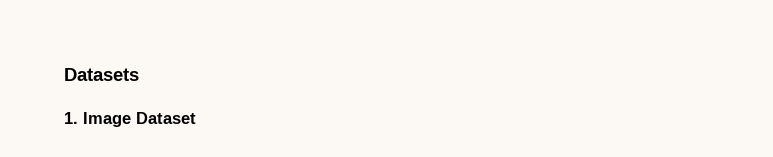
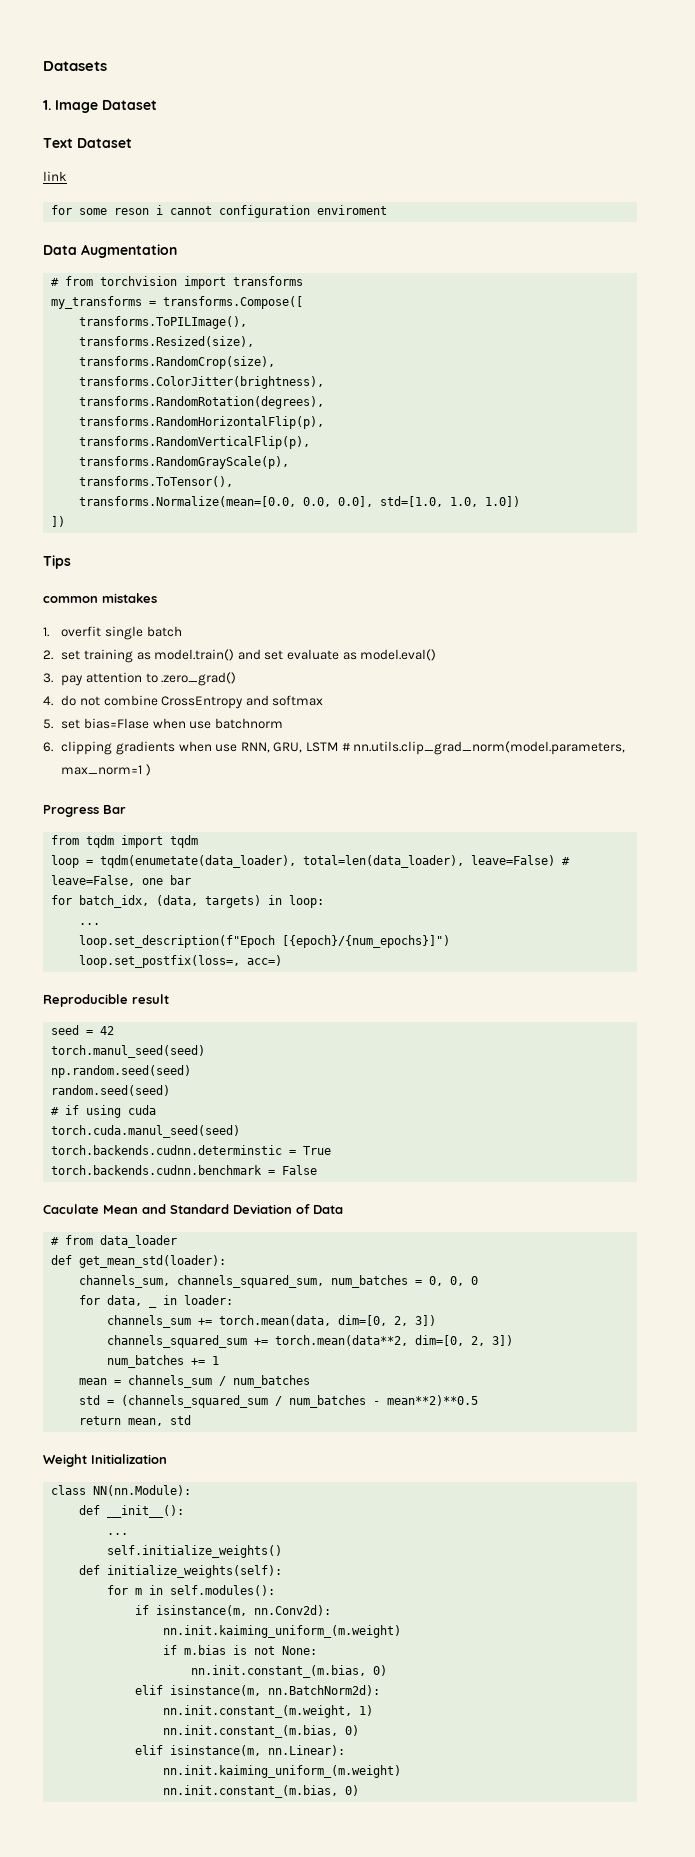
+ Text Dataset
+ link
+ for some reson i cannot configuration enviroment
+ Data Augmentation
+ # from torchvision import transforms
+ my_transforms = transforms.Compose([
+ transforms.ToPILImage(),
+ transforms.Resized(size),
+ transforms.RandomCrop(size),
+ transforms.ColorJitter(brightness),
+ transforms.RandomRotation(degrees),
+ transforms.RandomHorizontalFlip(p),
+ transforms.RandomVerticalFlip(p),
+ transforms.RandomGrayScale(p),
+ transforms.ToTensor(),
+ transforms.Normalize(mean=[0.0, 0.0, 0.0], std=[1.0, 1.0, 1.0])
+ ])
+ Tips
+ common mistakes
+ 1. overfit single batch
+ 2. set training as model.train() and set evaluate as model.eval()
+ 3. pay attention to .zero_grad()
+ 4. do not combine CrossEntropy and softmax
+ 5. set bias=Flase when use batchnorm
+ 6. clipping gradients when use RNN, GRU, LSTM # nn.utils.clip_grad_norm(model.parameters, max_norm=1 )
+ Progress Bar
+ from tqdm import tqdm
+ loop = tqdm(enumetate(data_loader), total=len(data_loader), leave=False) # leave=False, one bar
+ for batch_idx, (data, targets) in loop:
+ ...
+ loop.set_description(f"Epoch [{epoch}/{num_epochs}]")
+ loop.set_postfix(loss=, acc=)
+ Reproducible result
+ seed = 42
+ torch.manul_seed(seed)
+ np.random.seed(seed)
+ random.seed(seed)
+ # if using cuda
+ torch.cuda.manul_seed(seed)
+ torch.backends.cudnn.determinstic = True
+ torch.backends.cudnn.benchmark = False
+ Caculate Mean and Standard Deviation of Data
+ # from data_loader
+ def get_mean_std(loader):
+ channels_sum, channels_squared_sum, num_batches = 0, 0, 0
+ for data, _ in loader:
+ channels_sum += torch.mean(data, dim=[0, 2, 3])
+ channels_squared_sum += torch.mean(data**2, dim=[0, 2, 3])
+ num_batches += 1
+ mean = channels_sum / num_batches
+ std = (channels_squared_sum / num_batches - mean**2)**0.5
+ return mean, std
+ Weight Initialization
+ class NN(nn.Module):
+ def __init__():
+ ...
+ self.initialize_weights()
+ def initialize_weights(self):
+ for m in self.modules():
+ if isinstance(m, nn.Conv2d):
+ nn.init.kaiming_uniform_(m.weight)
+ if m.bias is not None:
+ nn.init.constant_(m.bias, 0)
+ elif isinstance(m, nn.BatchNorm2d):
+ nn.init.constant_(m.weight, 1)
+ nn.init.constant_(m.bias, 0)
+ elif isinstance(m, nn.Linear):
+ nn.init.kaiming_uniform_(m.weight)
+ nn.init.constant_(m.bias, 0)

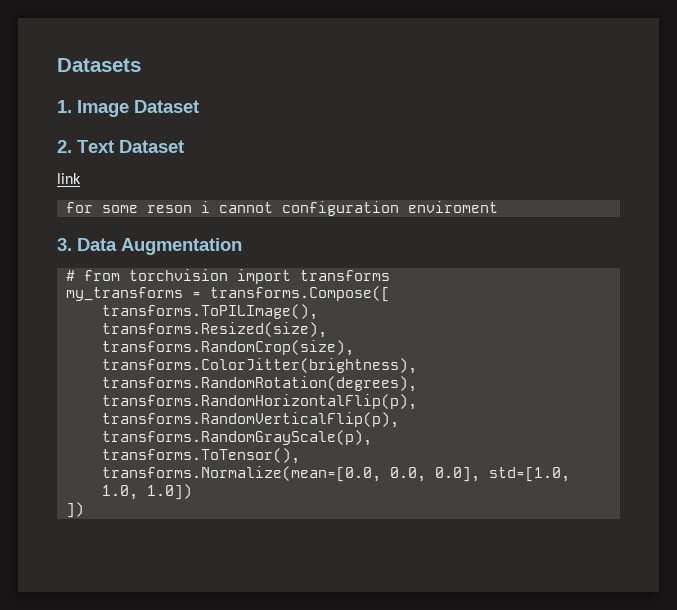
- Text Dataset
+ 2. Text Dataset
- Data Augmentation
+ 3. Data Augmentation
- Tips
- common mistakes
- 1. overfit single batch
- 2. set training as model.train() and set evaluate as model.eval()
- 3. pay attention to .zero_grad()
- 4. do not combine CrossEntropy and softmax
- 5. set bias=Flase when use batchnorm
- 6. clipping gradients when use RNN, GRU, LSTM # nn.utils.clip_grad_norm(model.parameters, max_norm=1 )
- Progress Bar
- from tqdm import tqdm
- loop = tqdm(enumetate(data_loader), total=len(data_loader), leave=False) # leave=False, one bar
- for batch_idx, (data, targets) in loop:
- ...
- loop.set_description(f"Epoch [{epoch}/{num_epochs}]")
- loop.set_postfix(loss=, acc=)
- Reproducible result
- seed = 42
- torch.manul_seed(seed)
- np.random.seed(seed)
- random.seed(seed)
- # if using cuda
- torch.cuda.manul_seed(seed)
- torch.backends.cudnn.determinstic = True
- torch.backends.cudnn.benchmark = False
- Caculate Mean and Standard Deviation of Data
- # from data_loader
- def get_mean_std(loader):
- channels_sum, channels_squared_sum, num_batches = 0, 0, 0
- for data, _ in loader:
- channels_sum += torch.mean(data, dim=[0, 2, 3])
- channels_squared_sum += torch.mean(data**2, dim=[0, 2, 3])
- num_batches += 1
- mean = channels_sum / num_batches
- std = (channels_squared_sum / num_batches - mean**2)**0.5
- return mean, std
- Weight Initialization
- class NN(nn.Module):
- def __init__():
- ...
- self.initialize_weights()
- def initialize_weights(self):
- for m in self.modules():
- if isinstance(m, nn.Conv2d):
- nn.init.kaiming_uniform_(m.weight)
- if m.bias is not None:
- nn.init.constant_(m.bias, 0)
- elif isinstance(m, nn.BatchNorm2d):
- nn.init.constant_(m.weight, 1)
- nn.init.constant_(m.bias, 0)
- elif isinstance(m, nn.Linear):
- nn.init.kaiming_uniform_(m.weight)
- nn.init.constant_(m.bias, 0)

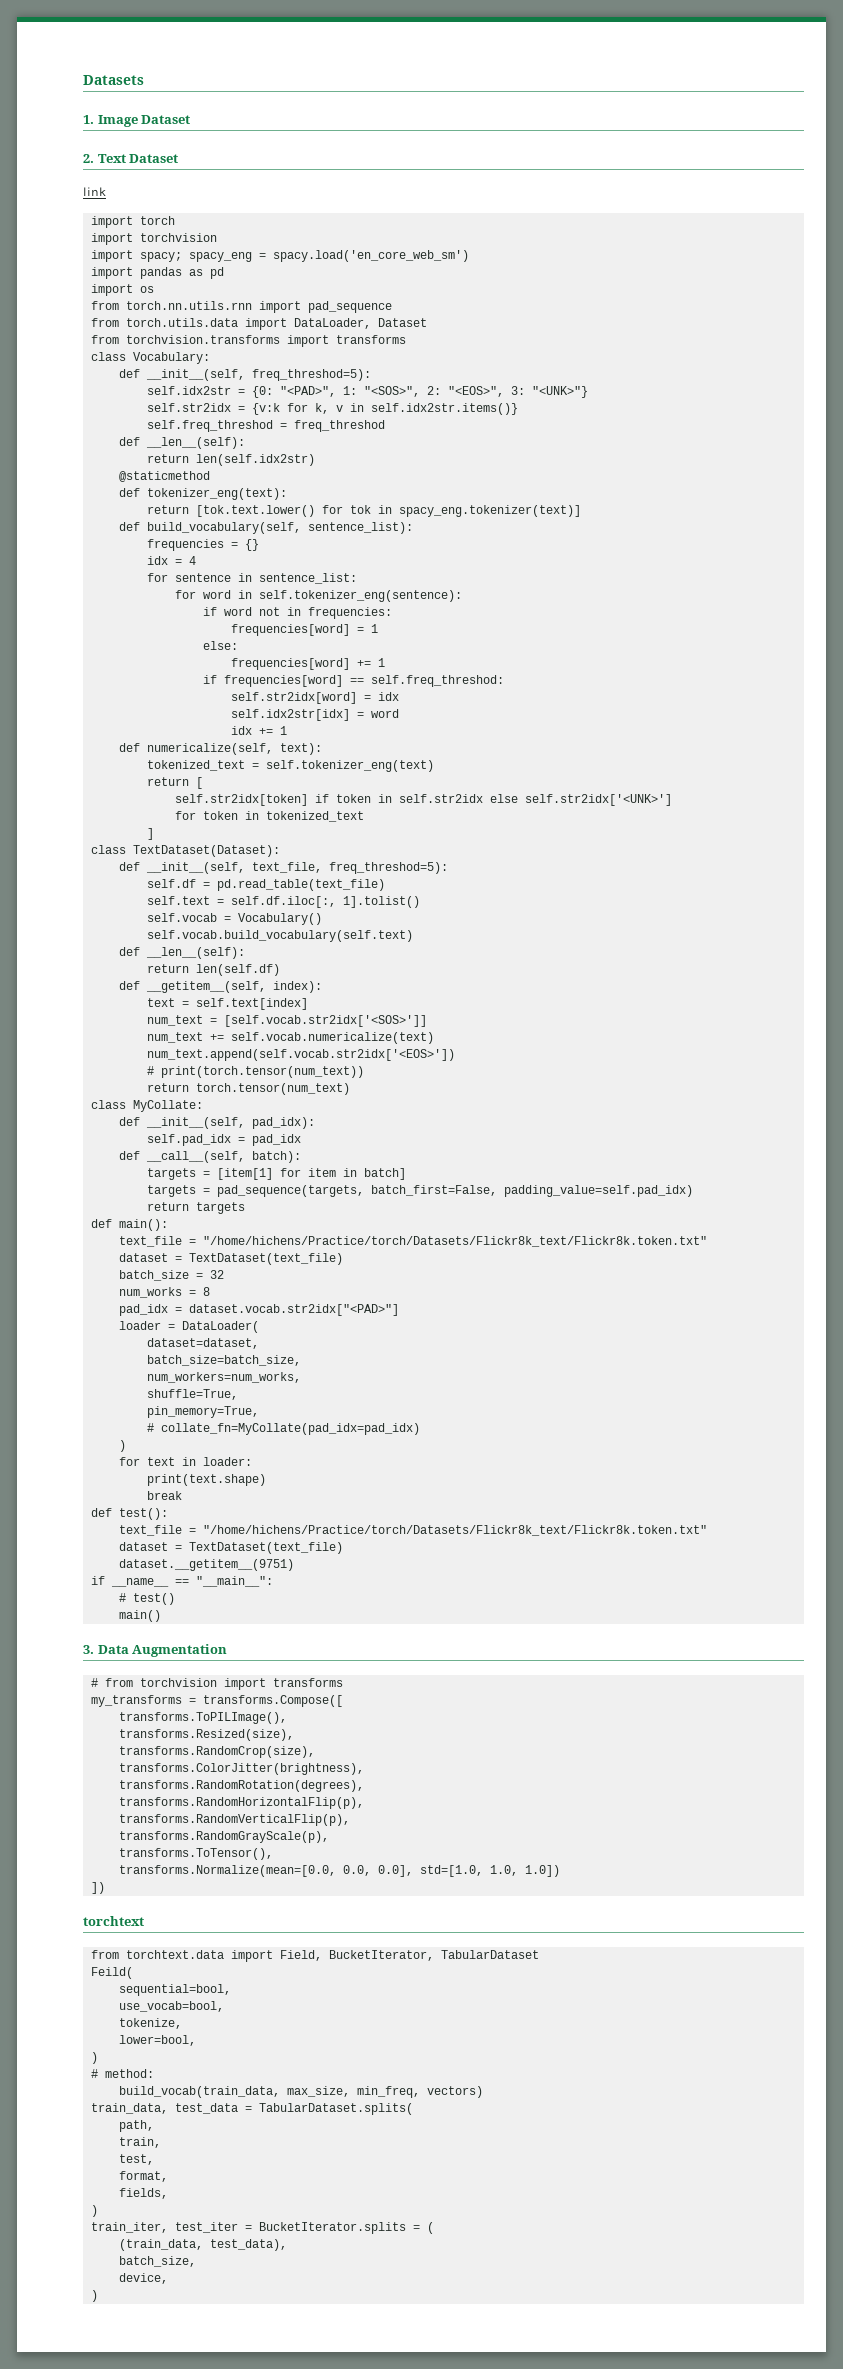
- for some reson i cannot configuration enviroment
+ import torch
+ import torchvision
+ import spacy; spacy_eng = spacy.load('en_core_web_sm')
+ import pandas as pd
+ import os
+ from torch.nn.utils.rnn import pad_sequence
+ from torch.utils.data import DataLoader, Dataset
+ from torchvision.transforms import transforms
+ class Vocabulary:
+ def __init__(self, freq_threshod=5):
+ self.idx2str = {0: "<PAD>", 1: "<SOS>", 2: "<EOS>", 3: "<UNK>"}
+ self.str2idx = {v:k for k, v in self.idx2str.items()}
+ self.freq_threshod = freq_threshod
+ def __len__(self):
+ return len(self.idx2str)
+ @staticmethod
+ def tokenizer_eng(text):
+ return [tok.text.lower() for tok in spacy_eng.tokenizer(text)]
+ def build_vocabulary(self, sentence_list):
+ frequencies = {}
+ idx = 4
+ for sentence in sentence_list:
+ for word in self.tokenizer_eng(sentence):
+ if word not in frequencies:
+ frequencies[word] = 1
+ else:
+ frequencies[word] += 1
+ if frequencies[word] == self.freq_threshod:
+ self.str2idx[word] = idx
+ self.idx2str[idx] = word
+ idx += 1
+ def numericalize(self, text):
+ tokenized_text = self.tokenizer_eng(text)
+ return [
+ self.str2idx[token] if token in self.str2idx else self.str2idx['<UNK>']
+ for token in tokenized_text
+ ]
+ class TextDataset(Dataset):
+ def __init__(self, text_file, freq_threshod=5):
+ self.df = pd.read_table(text_file)
+ self.text = self.df.iloc[:, 1].tolist()
+ self.vocab = Vocabulary()
+ self.vocab.build_vocabulary(self.text)
+ def __len__(self):
+ return len(self.df)
+ def __getitem__(self, index):
+ text = self.text[index]
+ num_text = [self.vocab.str2idx['<SOS>']]
+ num_text += self.vocab.numericalize(text)
+ num_text.append(self.vocab.str2idx['<EOS>'])
+ # print(torch.tensor(num_text))
+ return torch.tensor(num_text)
+ class MyCollate:
+ def __init__(self, pad_idx):
+ self.pad_idx = pad_idx
+ def __call__(self, batch):
+ targets = [item[1] for item in batch]
+ targets = pad_sequence(targets, batch_first=False, padding_value=self.pad_idx)
+ return targets
+ def main():
+ text_file = "/home/hichens/Practice/torch/Datasets/Flickr8k_text/Flickr8k.token.txt"
+ dataset = TextDataset(text_file)
+ batch_size = 32
+ num_works = 8
+ pad_idx = dataset.vocab.str2idx["<PAD>"]
+ loader = DataLoader(
+ dataset=dataset,
+ batch_size=batch_size,
+ num_workers=num_works,
+ shuffle=True,
+ pin_memory=True,
+ # collate_fn=MyCollate(pad_idx=pad_idx)
+ )
+ for text in loader:
+ print(text.shape)
+ break
+ def test():
+ text_file = "/home/hichens/Practice/torch/Datasets/Flickr8k_text/Flickr8k.token.txt"
+ dataset = TextDataset(text_file)
+ dataset.__getitem__(9751)
+ if __name__ == "__main__":
+ # test()
+ main()
+ torchtext
+ from torchtext.data import Field, BucketIterator, TabularDataset
+ Feild(
+ sequential=bool,
+ use_vocab=bool,
+ tokenize,
+ lower=bool,
+ )
+ # method:
+ build_vocab(train_data, max_size, min_freq, vectors)
+ train_data, test_data = TabularDataset.splits(
+ path,
+ train,
+ test,
+ format,
+ fields,
+ )
+ train_iter, test_iter = BucketIterator.splits = (
+ (train_data, test_data),
+ batch_size,
+ device,
+ )

